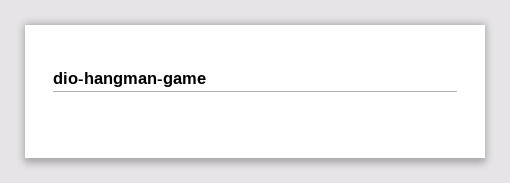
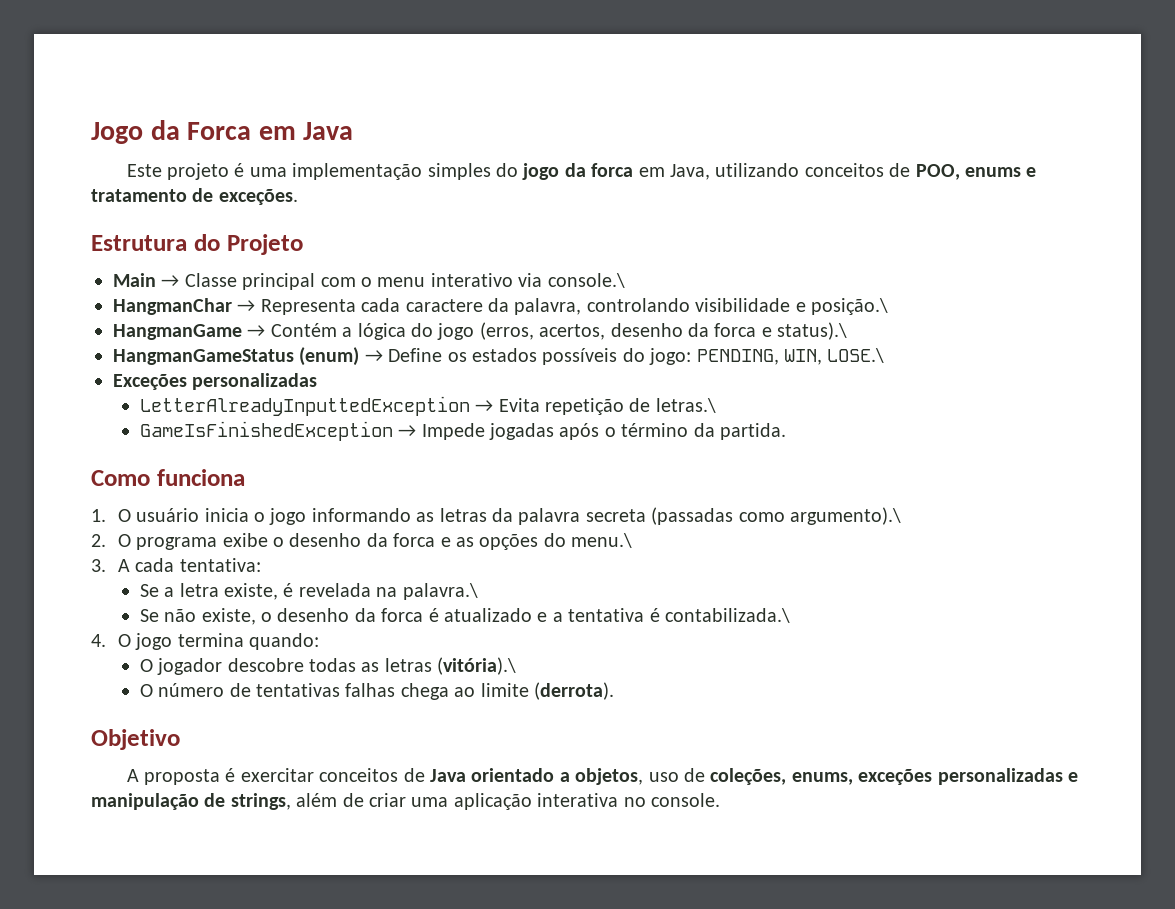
- dio-hangman-game
+ Jogo da Forca em Java
+ Este projeto é uma implementação simples do jogo da forca em Java, utilizando conceitos de POO, enums e tratamento de exceções.
+ Estrutura do Projeto
+ Main → Classe principal com o menu interativo via console.\
+ HangmanChar → Representa cada caractere da palavra, controlando visibilidade e posição.\
+ HangmanGame → Contém a lógica do jogo (erros, acertos, desenho da forca e status).\
+ HangmanGameStatus (enum) → Define os estados possíveis do jogo: PENDING, WIN, LOSE.\
+ Exceções personalizadas
+ LetterAlreadyInputtedException → Evita repetição de letras.\
+ GameIsFinishedException → Impede jogadas após o término da partida.
+ Como funciona
+ 1. O usuário inicia o jogo informando as letras da palavra secreta (passadas como argumento).\
+ 2. O programa exibe o desenho da forca e as opções do menu.\
+ 3. A cada tentativa:
+ Se a letra existe, é revelada na palavra.\
+ Se não existe, o desenho da forca é atualizado e a tentativa é contabilizada.\
+ 4. O jogo termina quando:
+ O jogador descobre todas as letras (vitória).\
+ O número de tentativas falhas chega ao limite (derrota).
+ Objetivo
+ A proposta é exercitar conceitos de Java orientado a objetos, uso de coleções, enums, exceções personalizadas e manipulação de strings, além de criar uma aplicação interativa no console.

